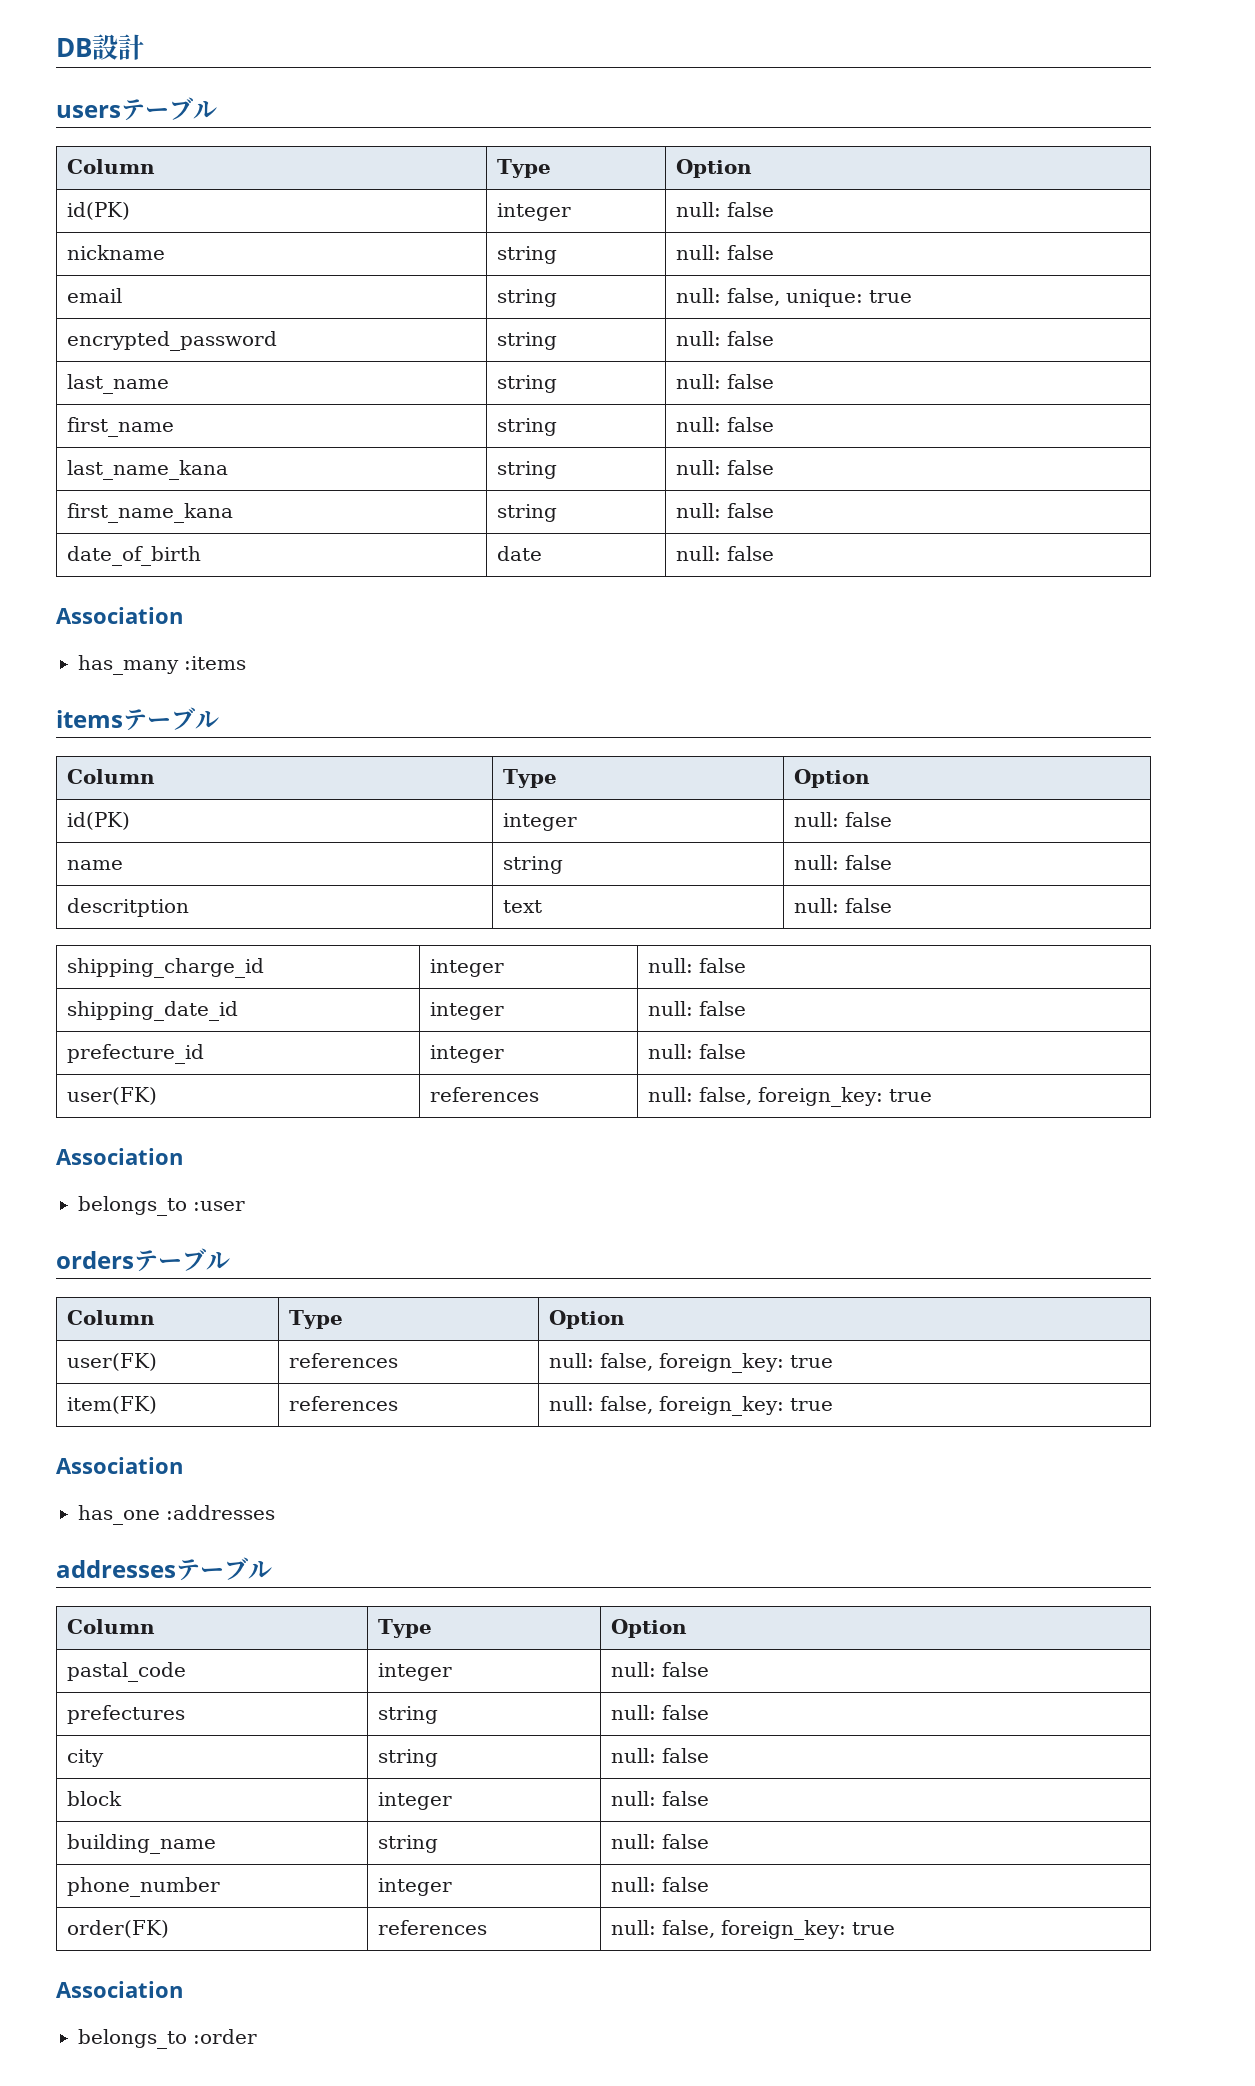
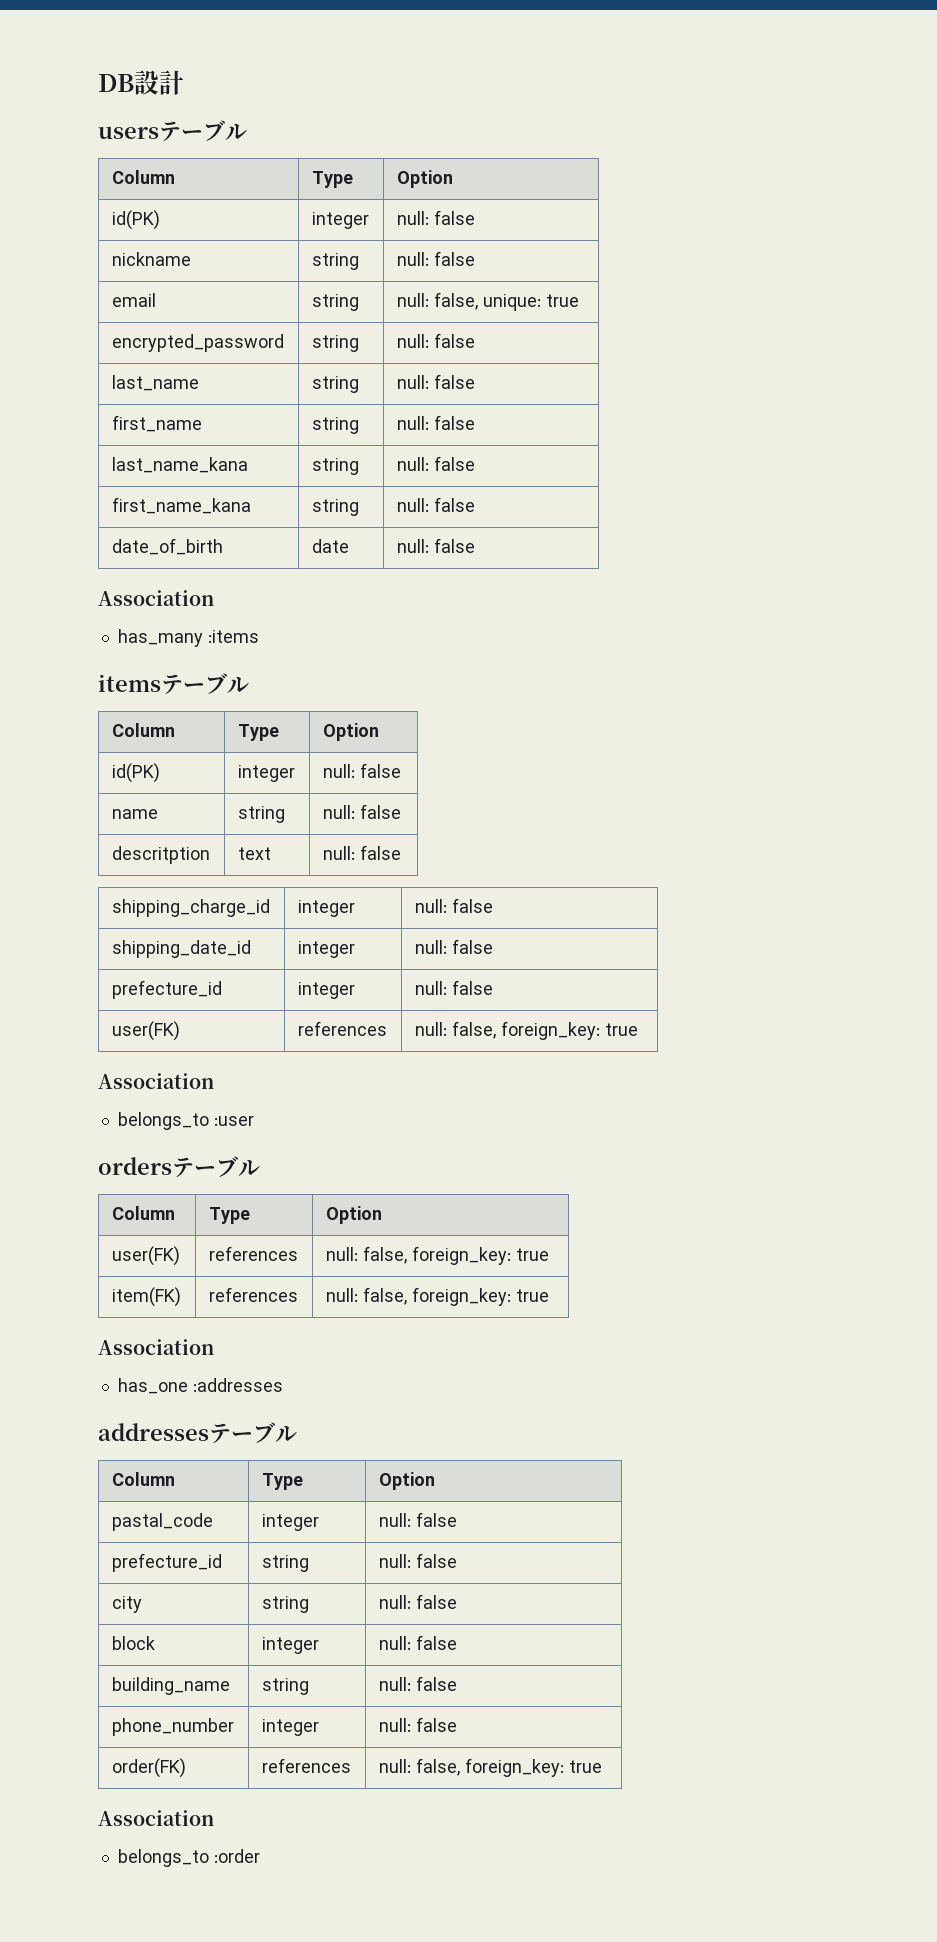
- prefectures | string | null: false
+ prefecture_id | string | null: false

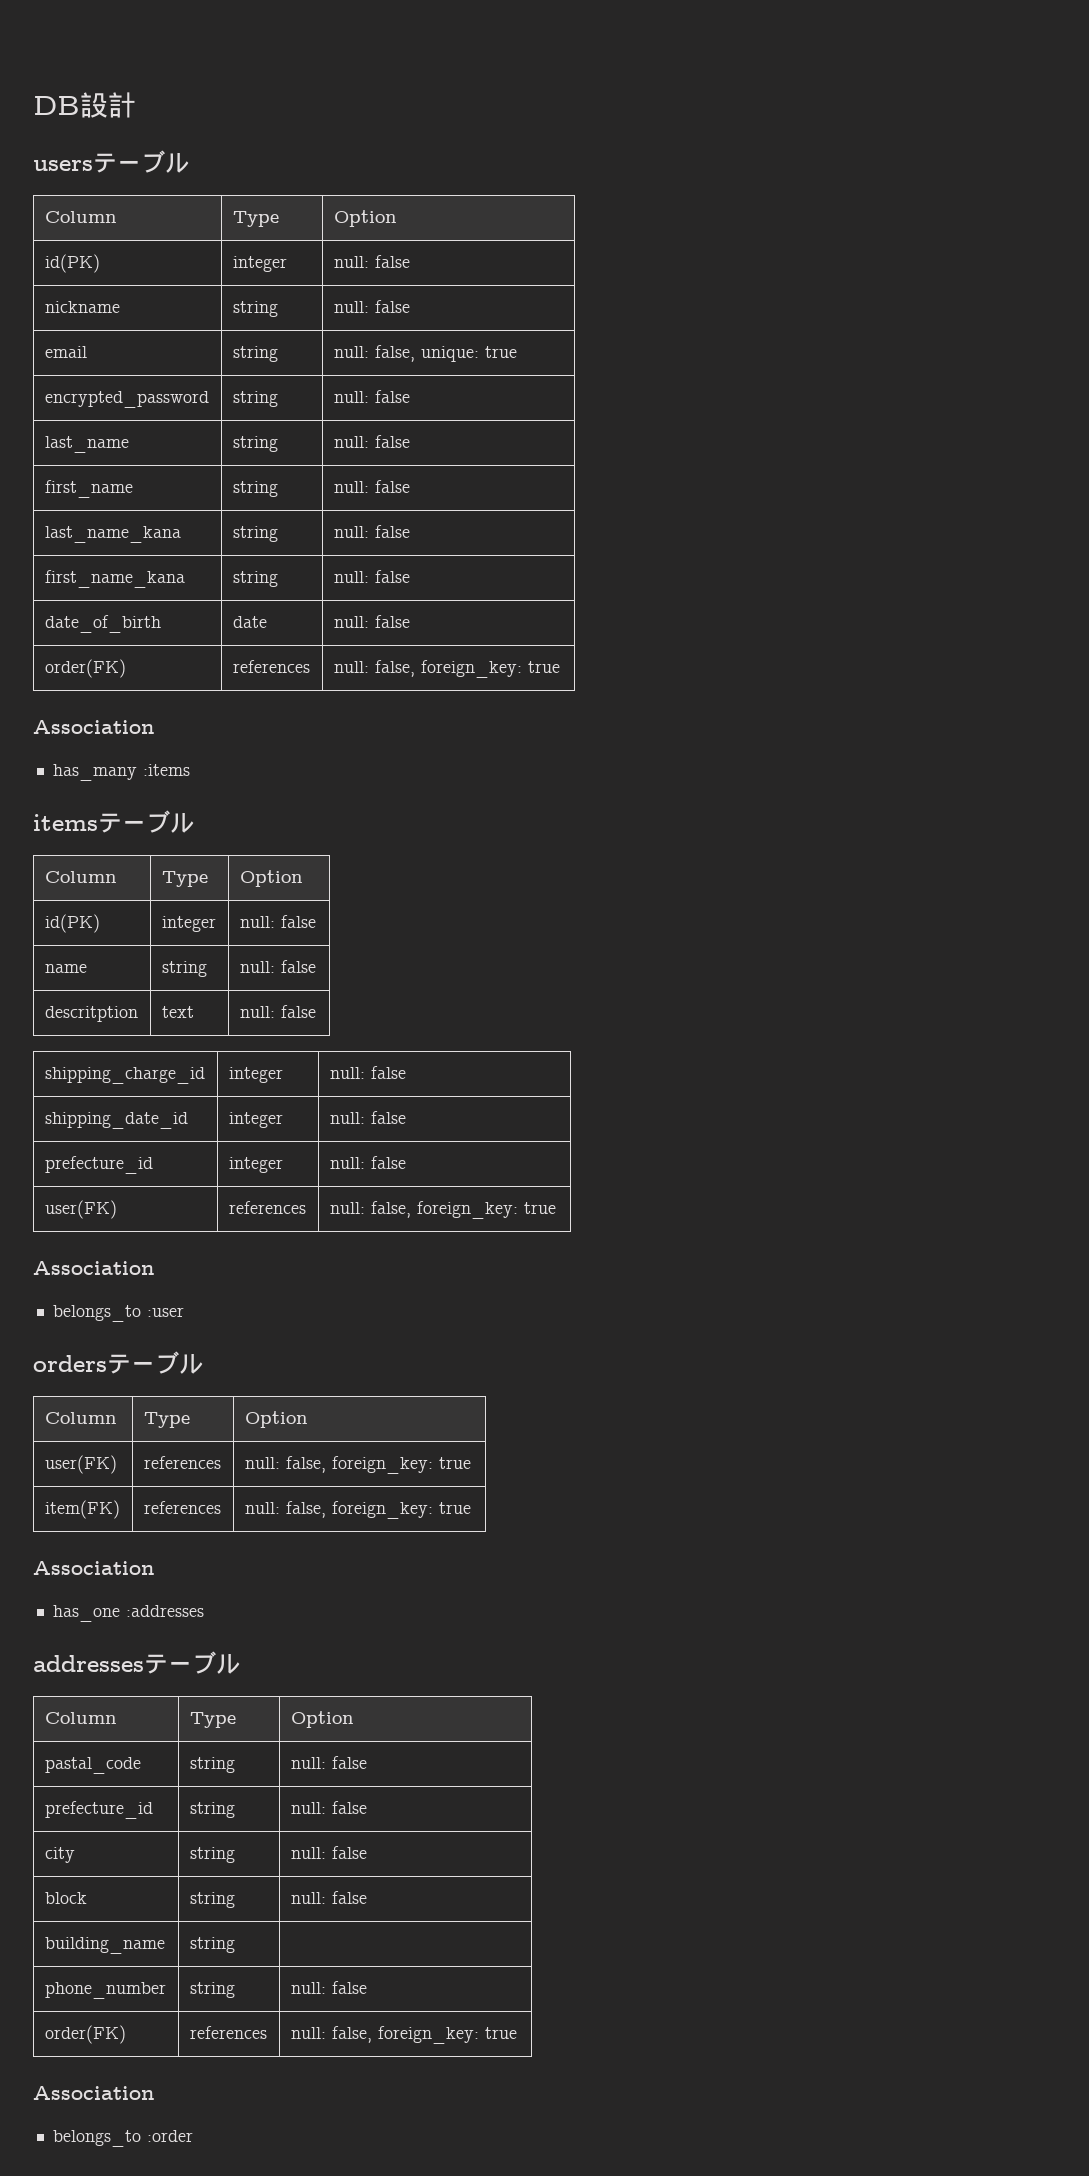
  date_of_birth | date | null: false
+ order(FK) | references | null: false, foreign_key: true
- pastal_code | integer | null: false
+ pastal_code | string | null: false
- block | integer | null: false
+ block | string | null: false
- building_name | string | null: false
+ building_name | string |
- phone_number | integer | null: false
+ phone_number | string | null: false

